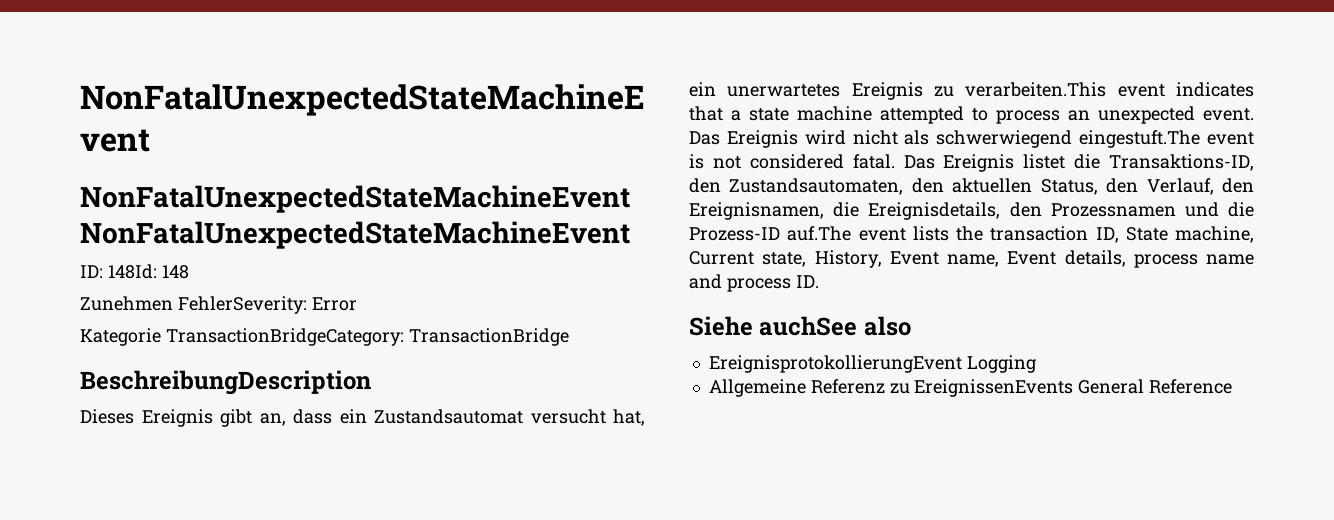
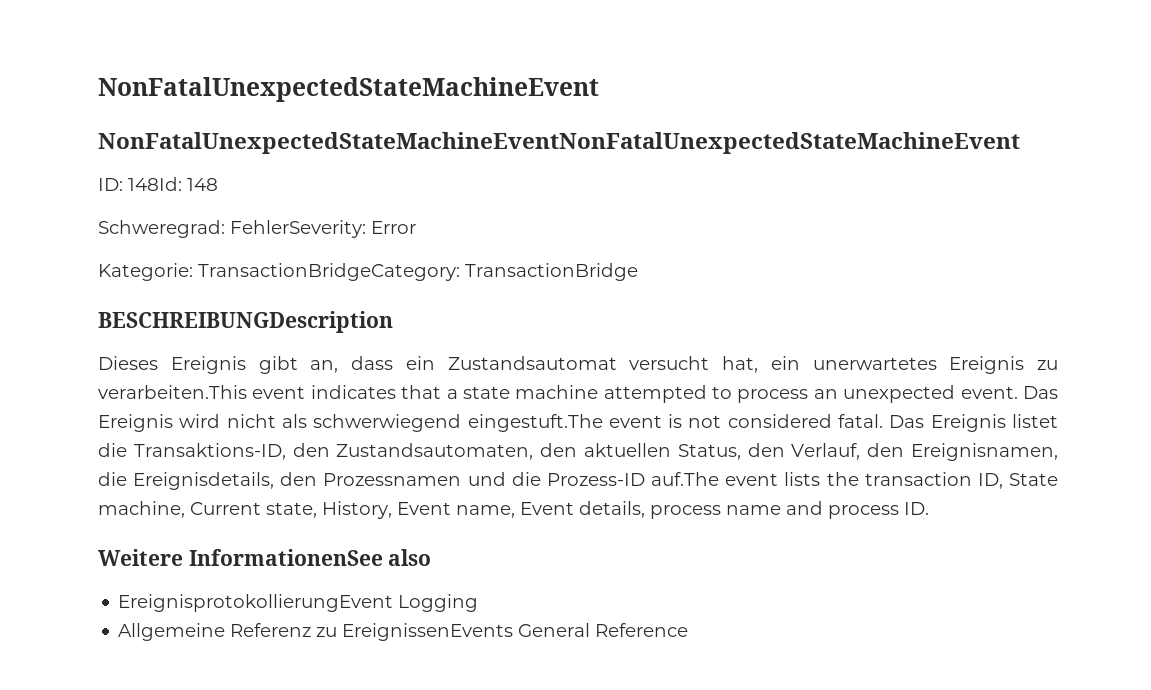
- Zunehmen FehlerSeverity: Error
+ Schweregrad: FehlerSeverity: Error
- Kategorie TransactionBridgeCategory: TransactionBridge
+ Kategorie: TransactionBridgeCategory: TransactionBridge
- BeschreibungDescription
+ BESCHREIBUNGDescription
- Siehe auchSee also
+ Weitere InformationenSee also

